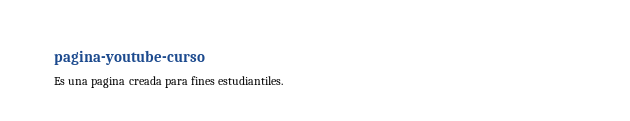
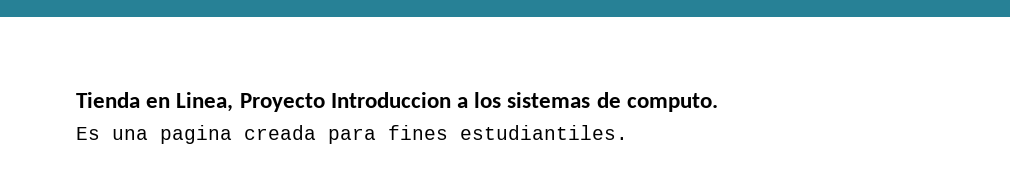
- pagina-youtube-curso
+ Tienda en Linea, Proyecto Introduccion a los sistemas de computo.

